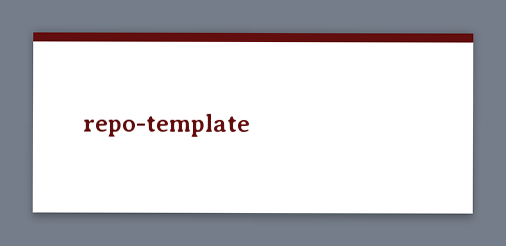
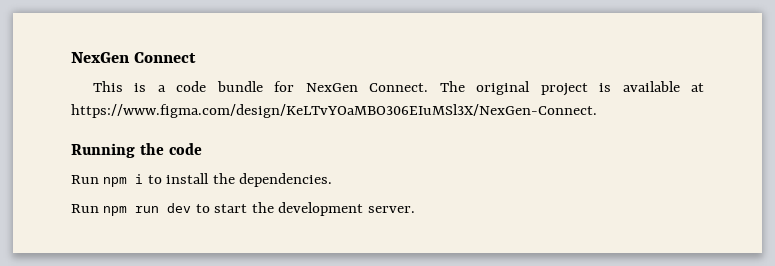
- repo-template
+ NexGen Connect
+ This is a code bundle for NexGen Connect. The original project is available at https://www.figma.com/design/KeLTvYOaMBO306EIuMSl3X/NexGen-Connect.
+ Running the code
+ Run npm i to install the dependencies.
+ Run npm run dev to start the development server.

